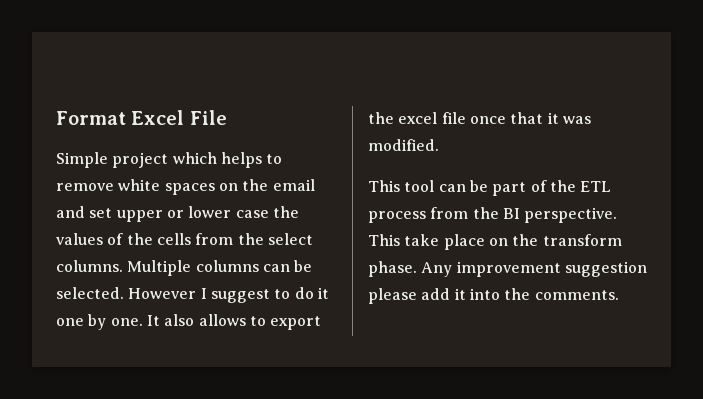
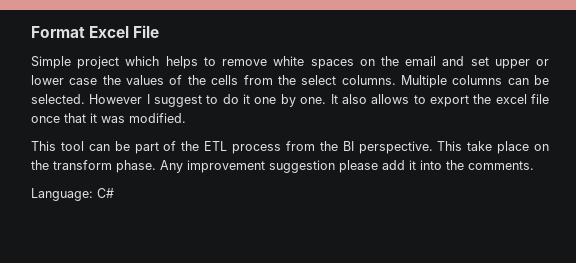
+ Language: C#

